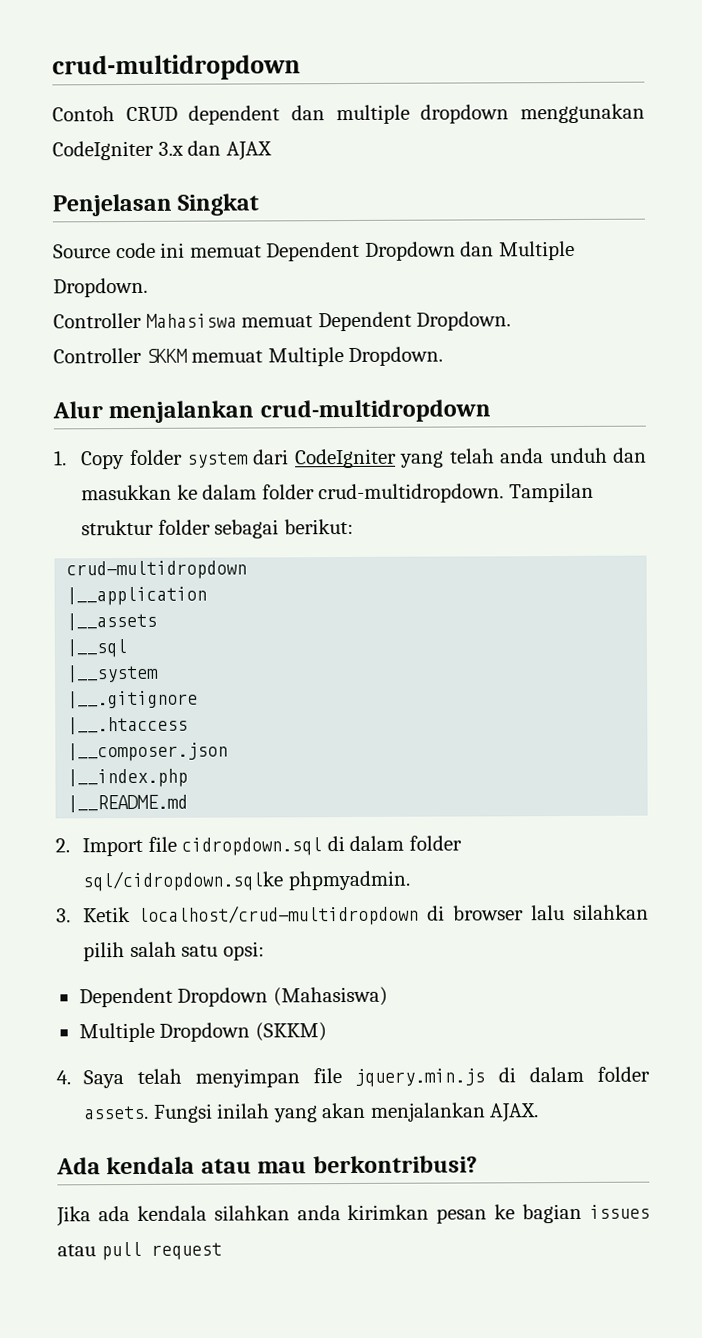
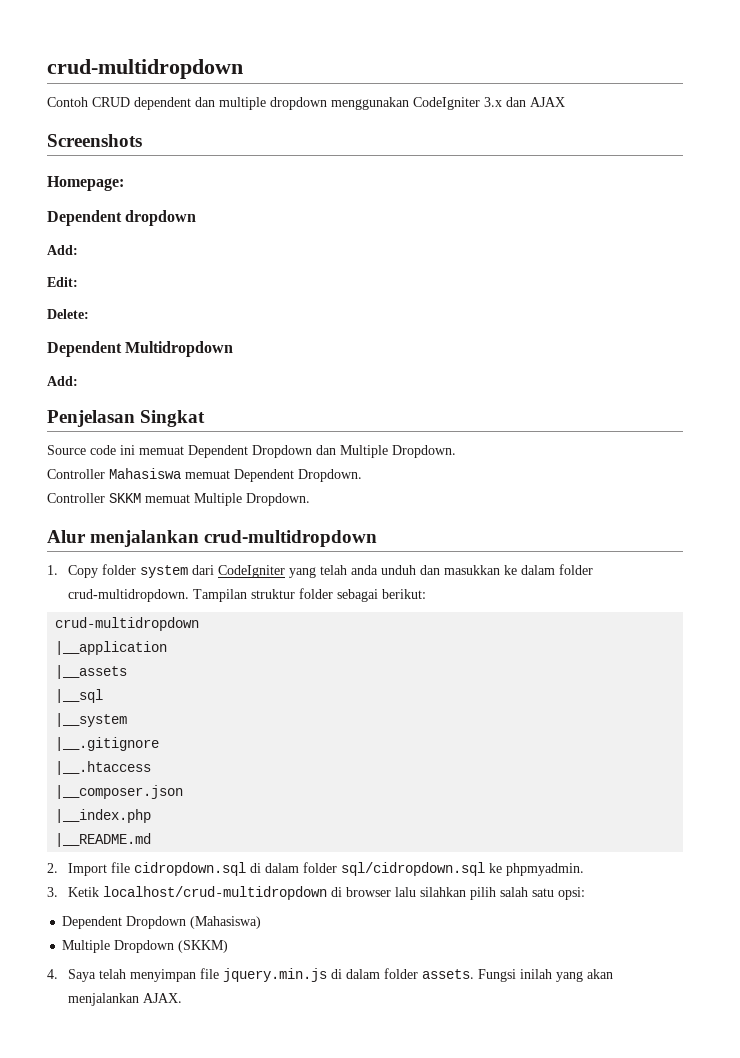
+ Screenshots
+ Homepage:
+ Dependent dropdown
+ Add:
+ Edit:
+ Delete:
+ Dependent Multidropdown
+ Add:
- 2. Import file cidropdown.sql di dalam folder sql/cidropdown.sqlke phpmyadmin.
+ 2. Import file cidropdown.sql di dalam folder sql/cidropdown.sql ke phpmyadmin.
- Ada kendala atau mau berkontribusi?
- Jika ada kendala silahkan anda kirimkan pesan ke bagian issues atau pull request

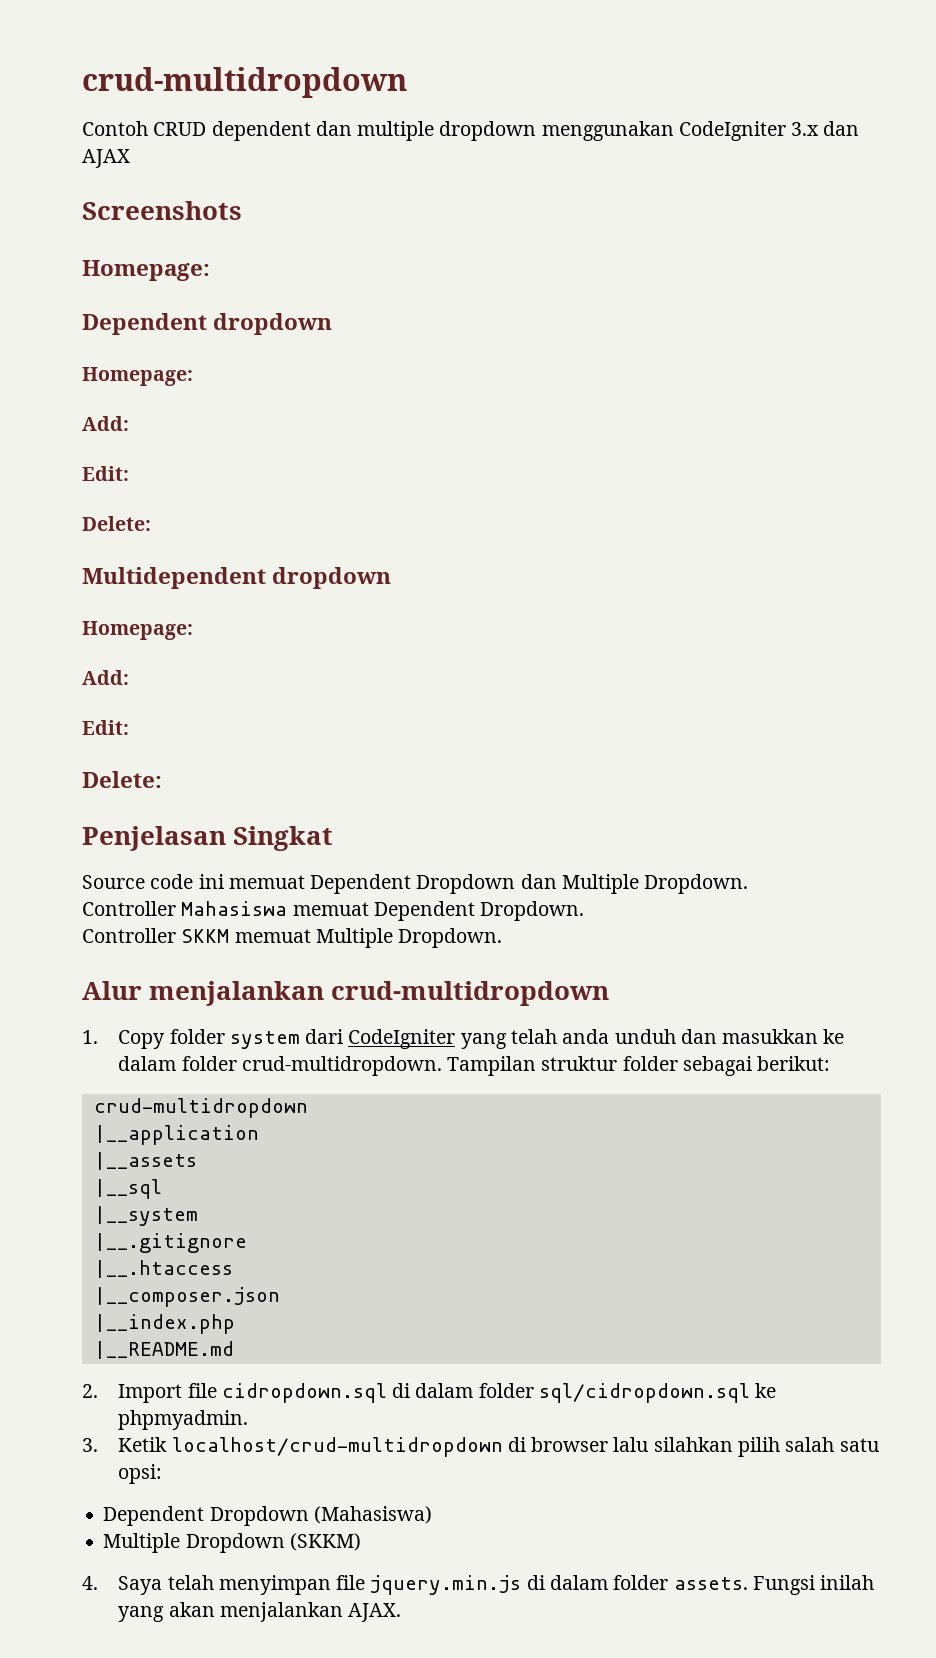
  Dependent dropdown
+ Homepage:
  Add:
  Edit:
  Delete:
- Dependent Multidropdown
+ Multidependent dropdown
+ Homepage:
  Add:
+ Edit:
+ Delete:

